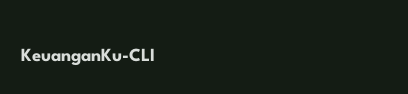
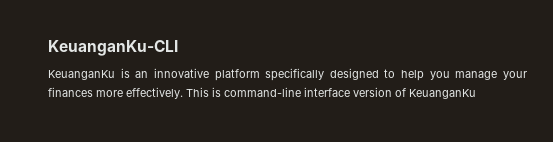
+ KeuanganKu is an innovative platform specifically designed to help you manage your finances more effectively. This is command-line interface version of KeuanganKu

